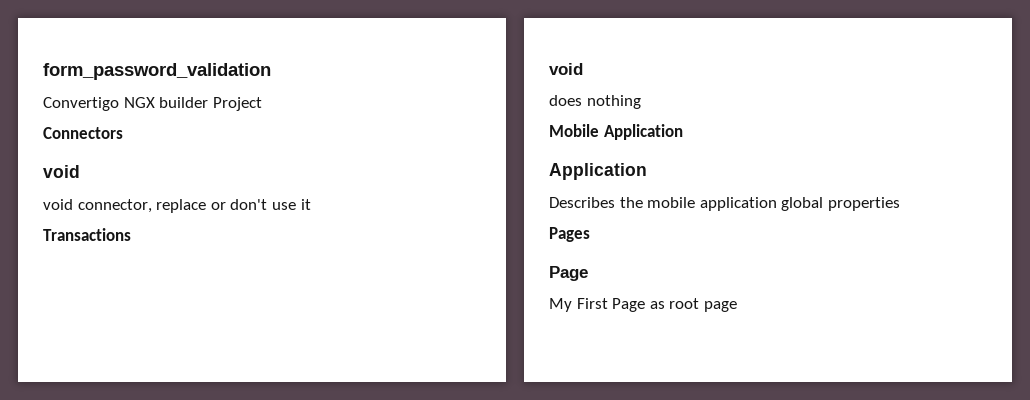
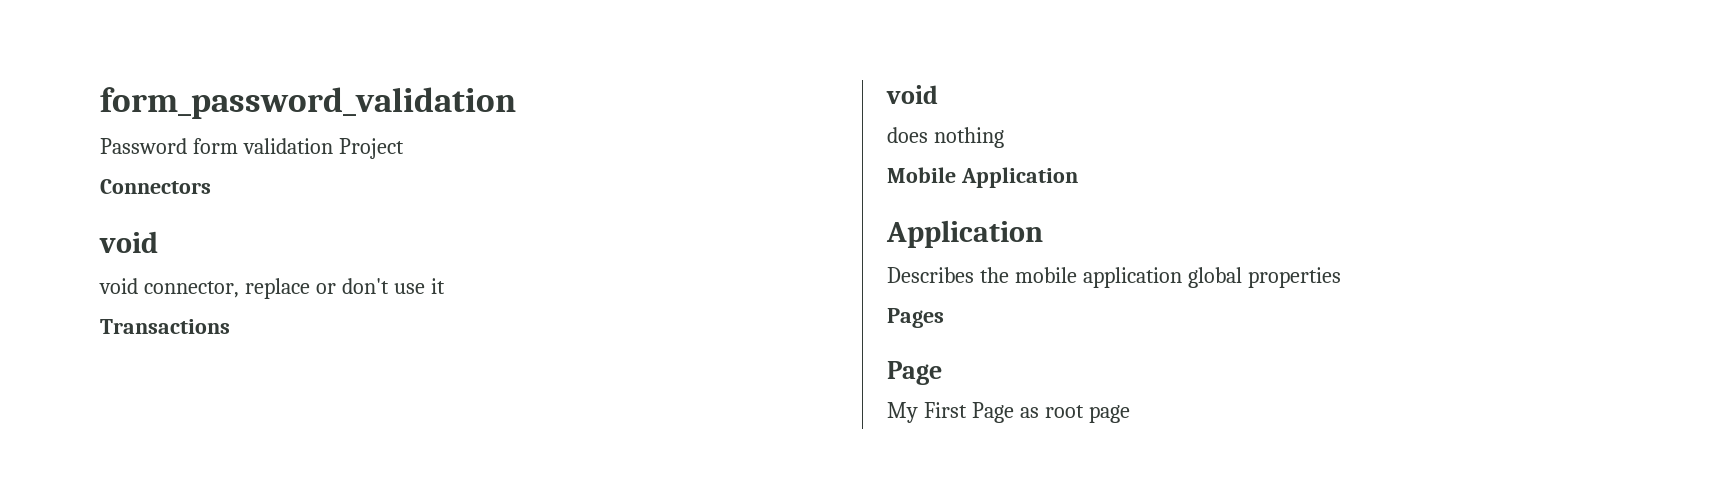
- Convertigo NGX builder Project
+ Password form validation Project

